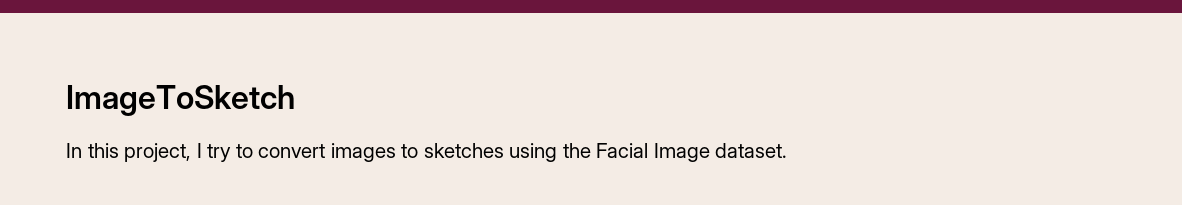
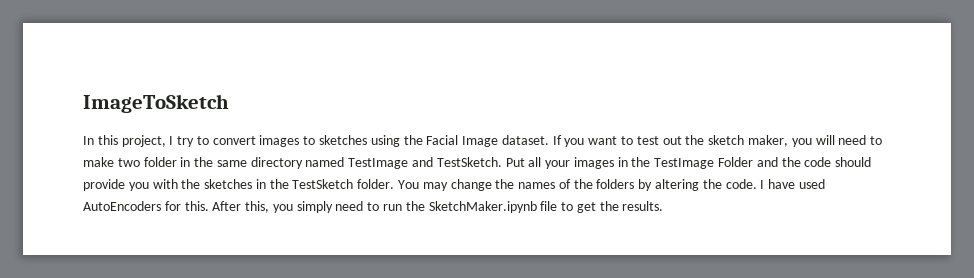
+ If you want to test out the sketch maker, you will need to make two folder in the same directory named TestImage and TestSketch. Put all your images in the TestImage Folder and the code should provide you with the sketches in the TestSketch folder. You may change the names of the folders by altering the code. I have used AutoEncoders for this. After this, you simply need to run the SketchMaker.ipynb file to get the results.

